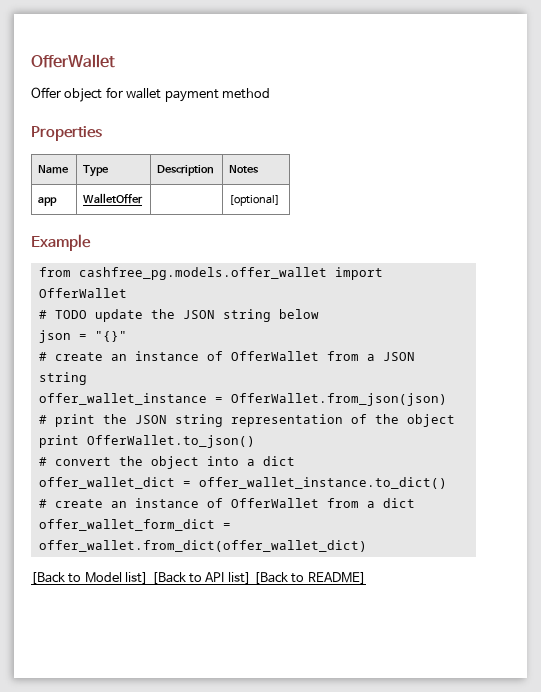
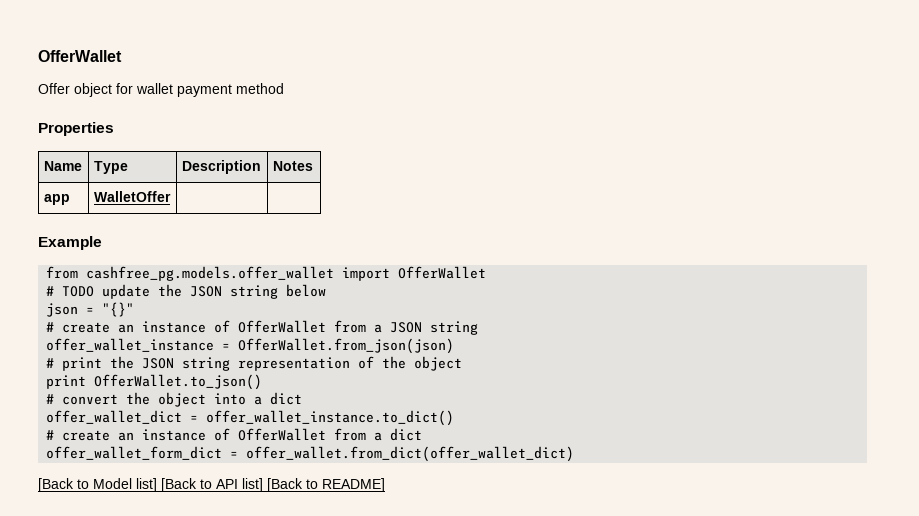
- app | WalletOffer | | [optional]
+ app | WalletOffer | |

